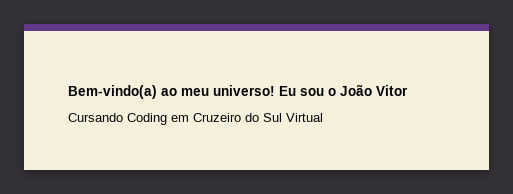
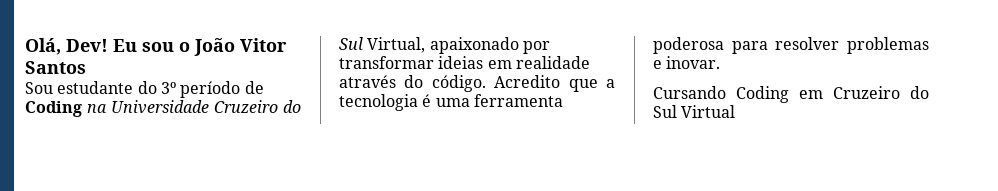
- Bem-vindo(a) ao meu universo!
+ Olá, Dev!
- Eu sou o João Vitor
+ Eu sou o João Vitor Santos
+ Sou estudante do 3º período de Coding na Universidade Cruzeiro do Sul Virtual, apaixonado por transformar ideias em realidade através do código. Acredito que a tecnologia é uma ferramenta poderosa para resolver problemas e inovar.

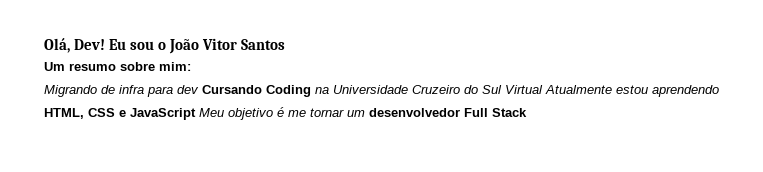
- Sou estudante do 3º período de Coding na Universidade Cruzeiro do Sul Virtual, apaixonado por transformar ideias em realidade através do código. Acredito que a tecnologia é uma ferramenta poderosa para resolver problemas e inovar.
- Cursando Coding em Cruzeiro do Sul Virtual
+ Um resumo sobre mim:
+ Migrando de infra para dev Cursando Coding na Universidade Cruzeiro do Sul Virtual Atualmente estou aprendendo HTML, CSS e JavaScript Meu objetivo é me tornar um desenvolvedor Full Stack

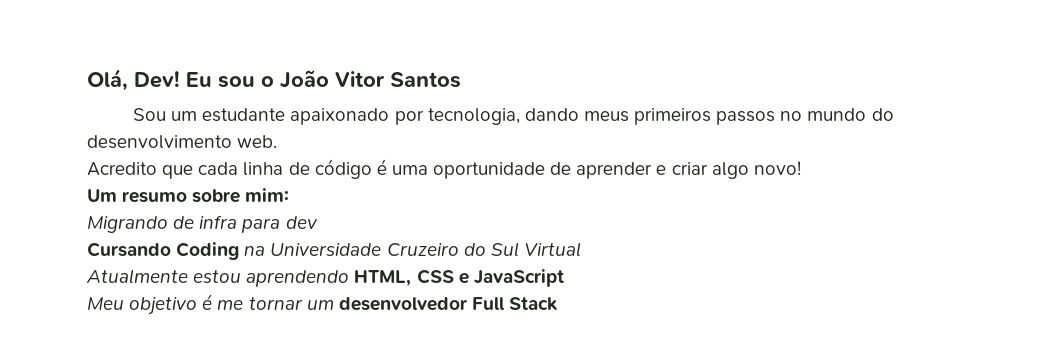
+ Sou um estudante apaixonado por tecnologia, dando meus primeiros passos no mundo do desenvolvimento web.
+ Acredito que cada linha de código é uma oportunidade de aprender e criar algo novo!
- Migrando de infra para dev Cursando Coding na Universidade Cruzeiro do Sul Virtual Atualmente estou aprendendo HTML, CSS e JavaScript Meu objetivo é me tornar um desenvolvedor Full Stack
+ Migrando de infra para dev
+ Cursando Coding na Universidade Cruzeiro do Sul Virtual
+ Atualmente estou aprendendo HTML, CSS e JavaScript
+ Meu objetivo é me tornar um desenvolvedor Full Stack

